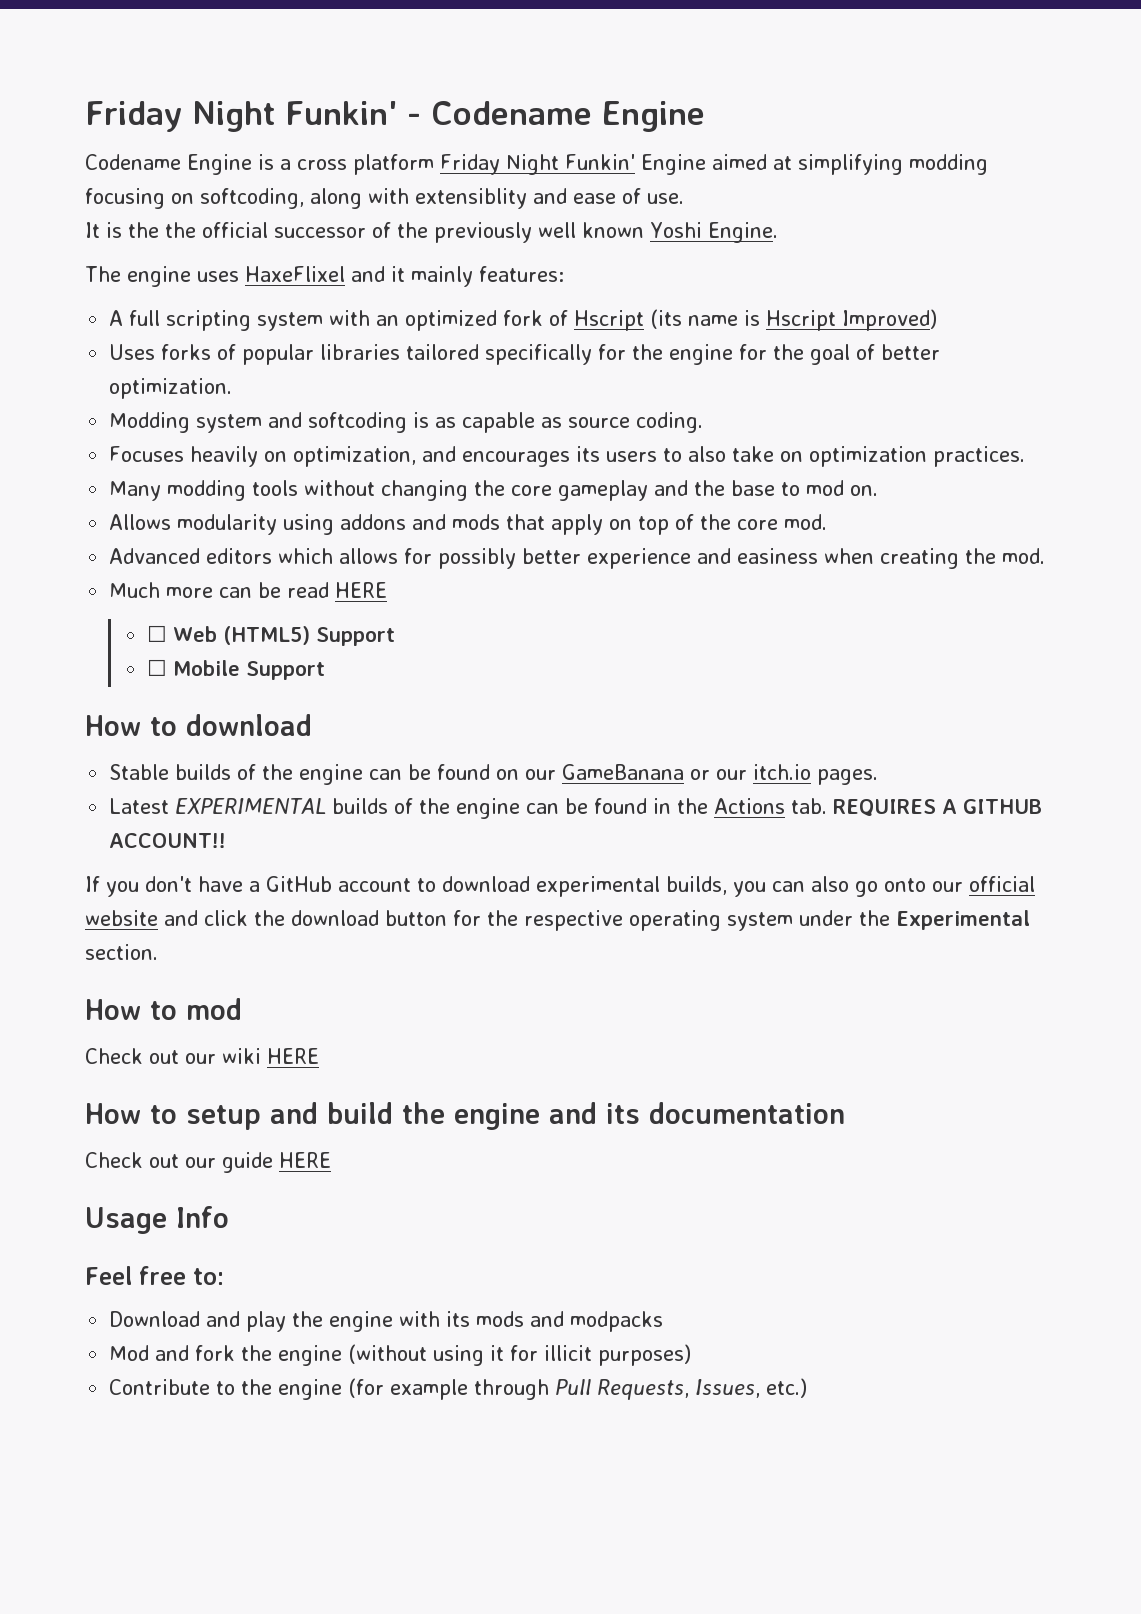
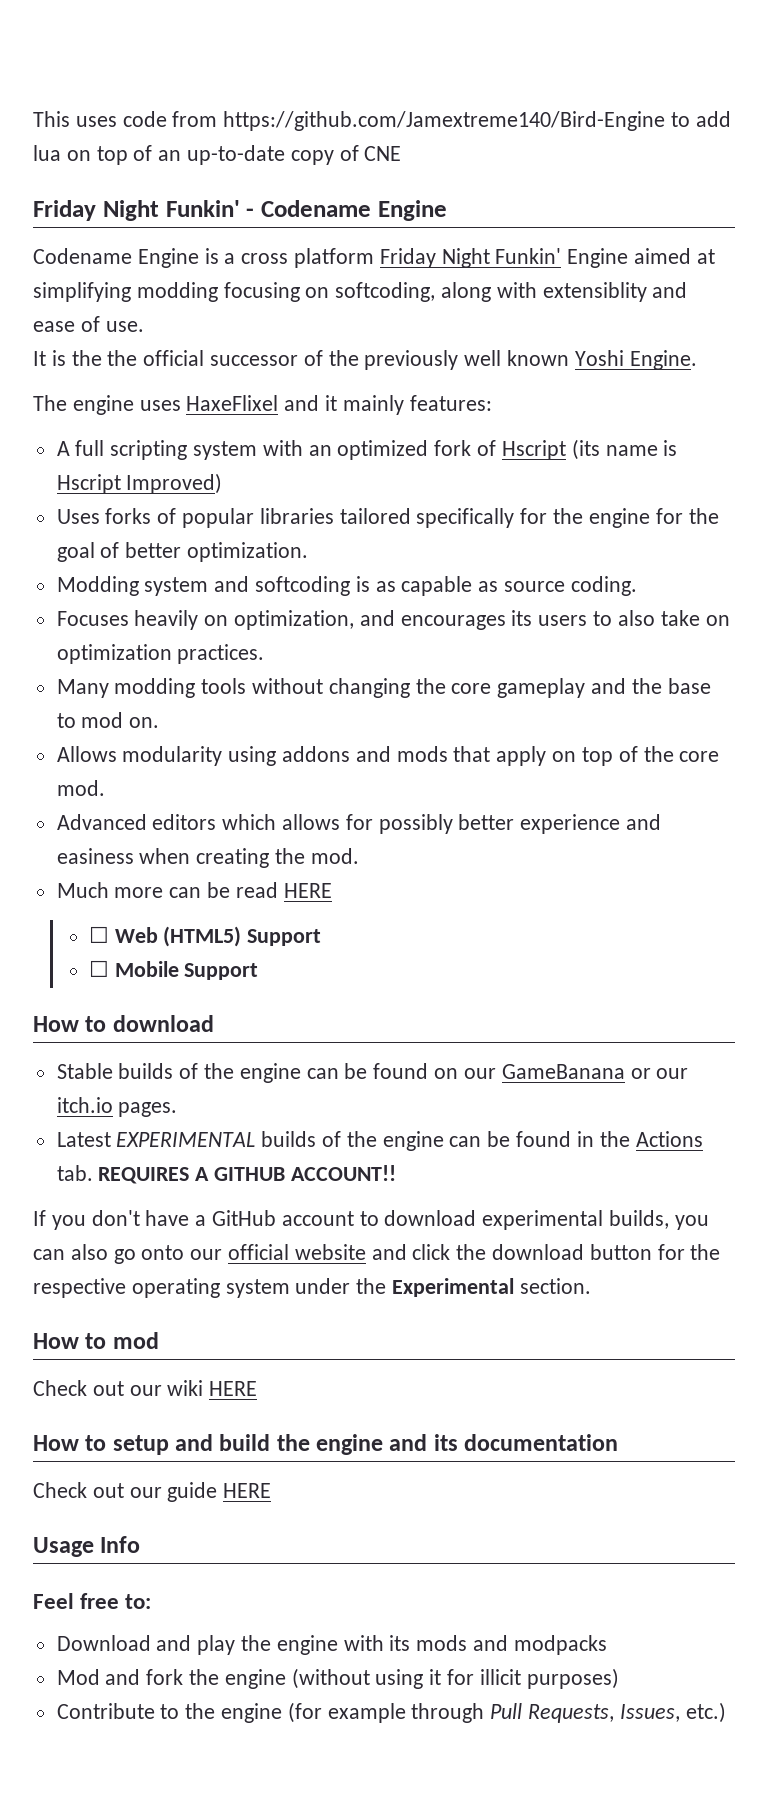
+ This uses code from https://github.com/Jamextreme140/Bird-Engine to add lua on top of an up-to-date copy of CNE

